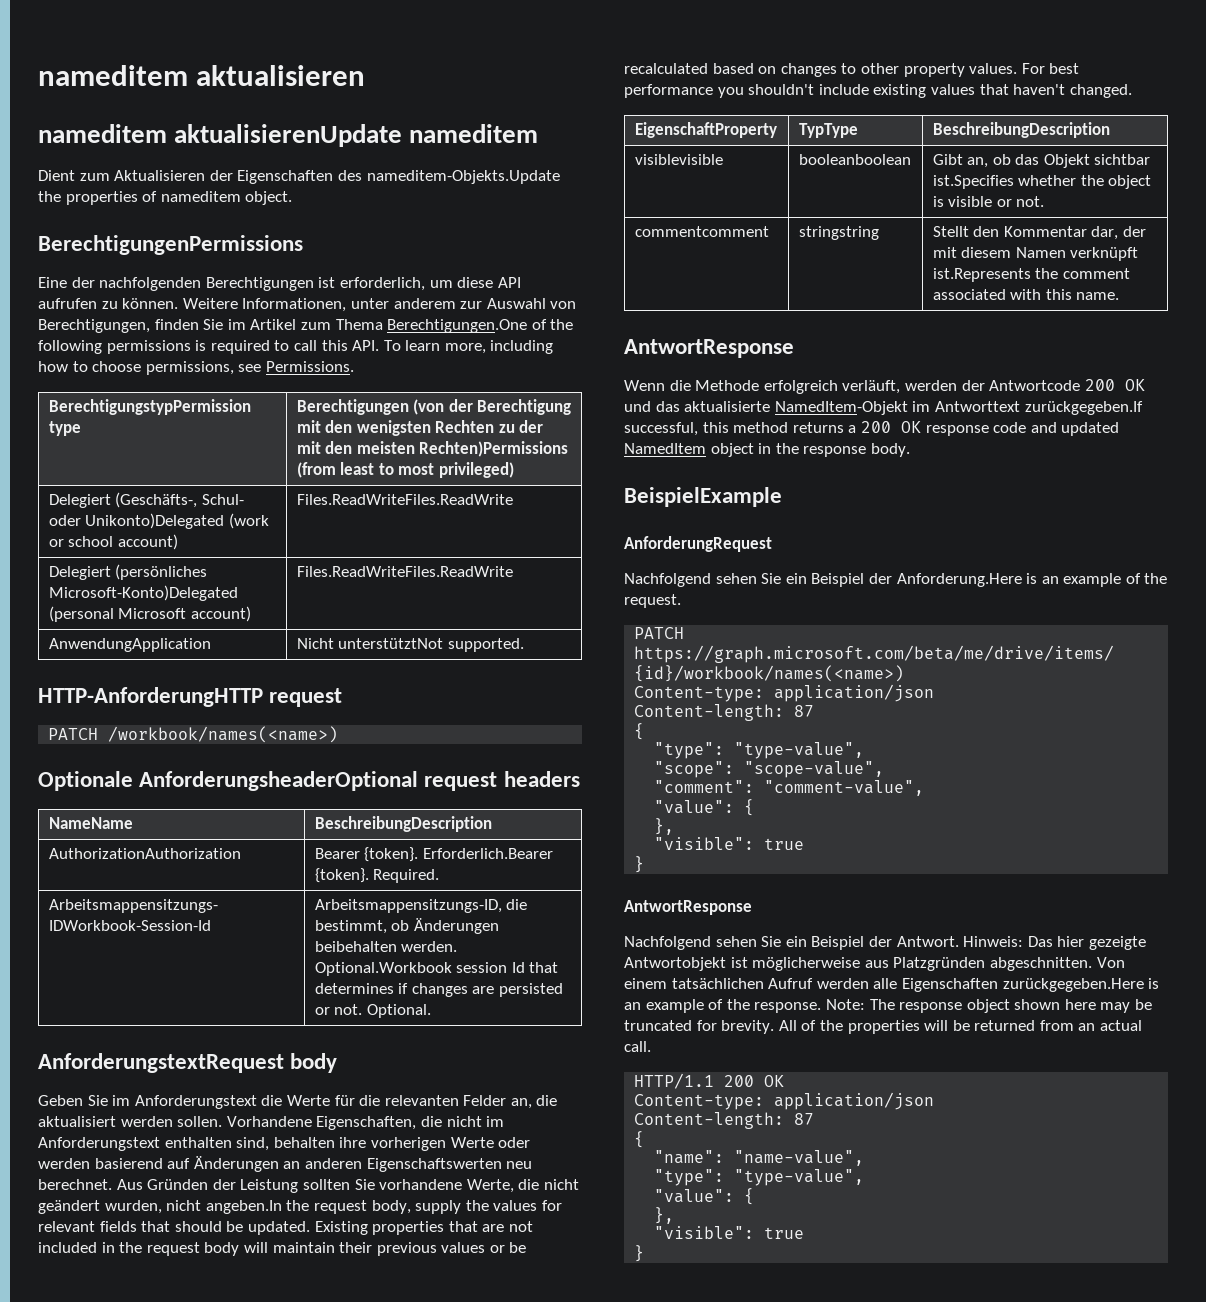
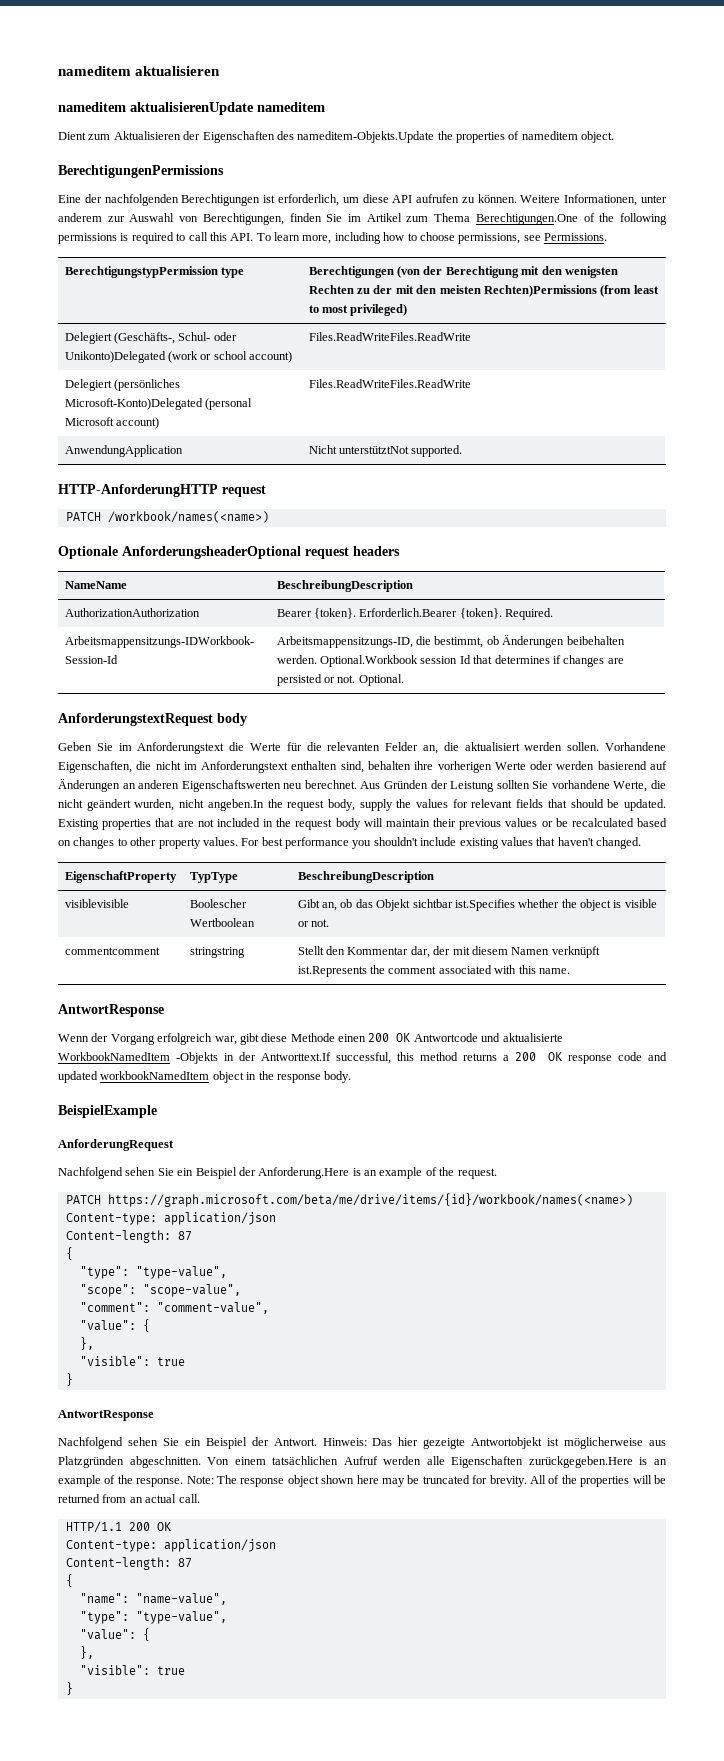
- visiblevisible | booleanboolean | Gibt an, ob das Objekt sichtbar ist.Specifies whether the object is visible or not.
+ visiblevisible | Boolescher Wertboolean | Gibt an, ob das Objekt sichtbar ist.Specifies whether the object is visible or not.
- Wenn die Methode erfolgreich verläuft, werden der Antwortcode 200 OK und das aktualisierte NamedItem-Objekt im Antworttext zurückgegeben.If successful, this method returns a 200 OK response code and updated NamedItem object in the response body.
+ Wenn der Vorgang erfolgreich war, gibt diese Methode einen 200 OK Antwortcode und aktualisierte WorkbookNamedItem -Objekts in der Antworttext.If successful, this method returns a 200 OK response code and updated workbookNamedItem object in the response body.

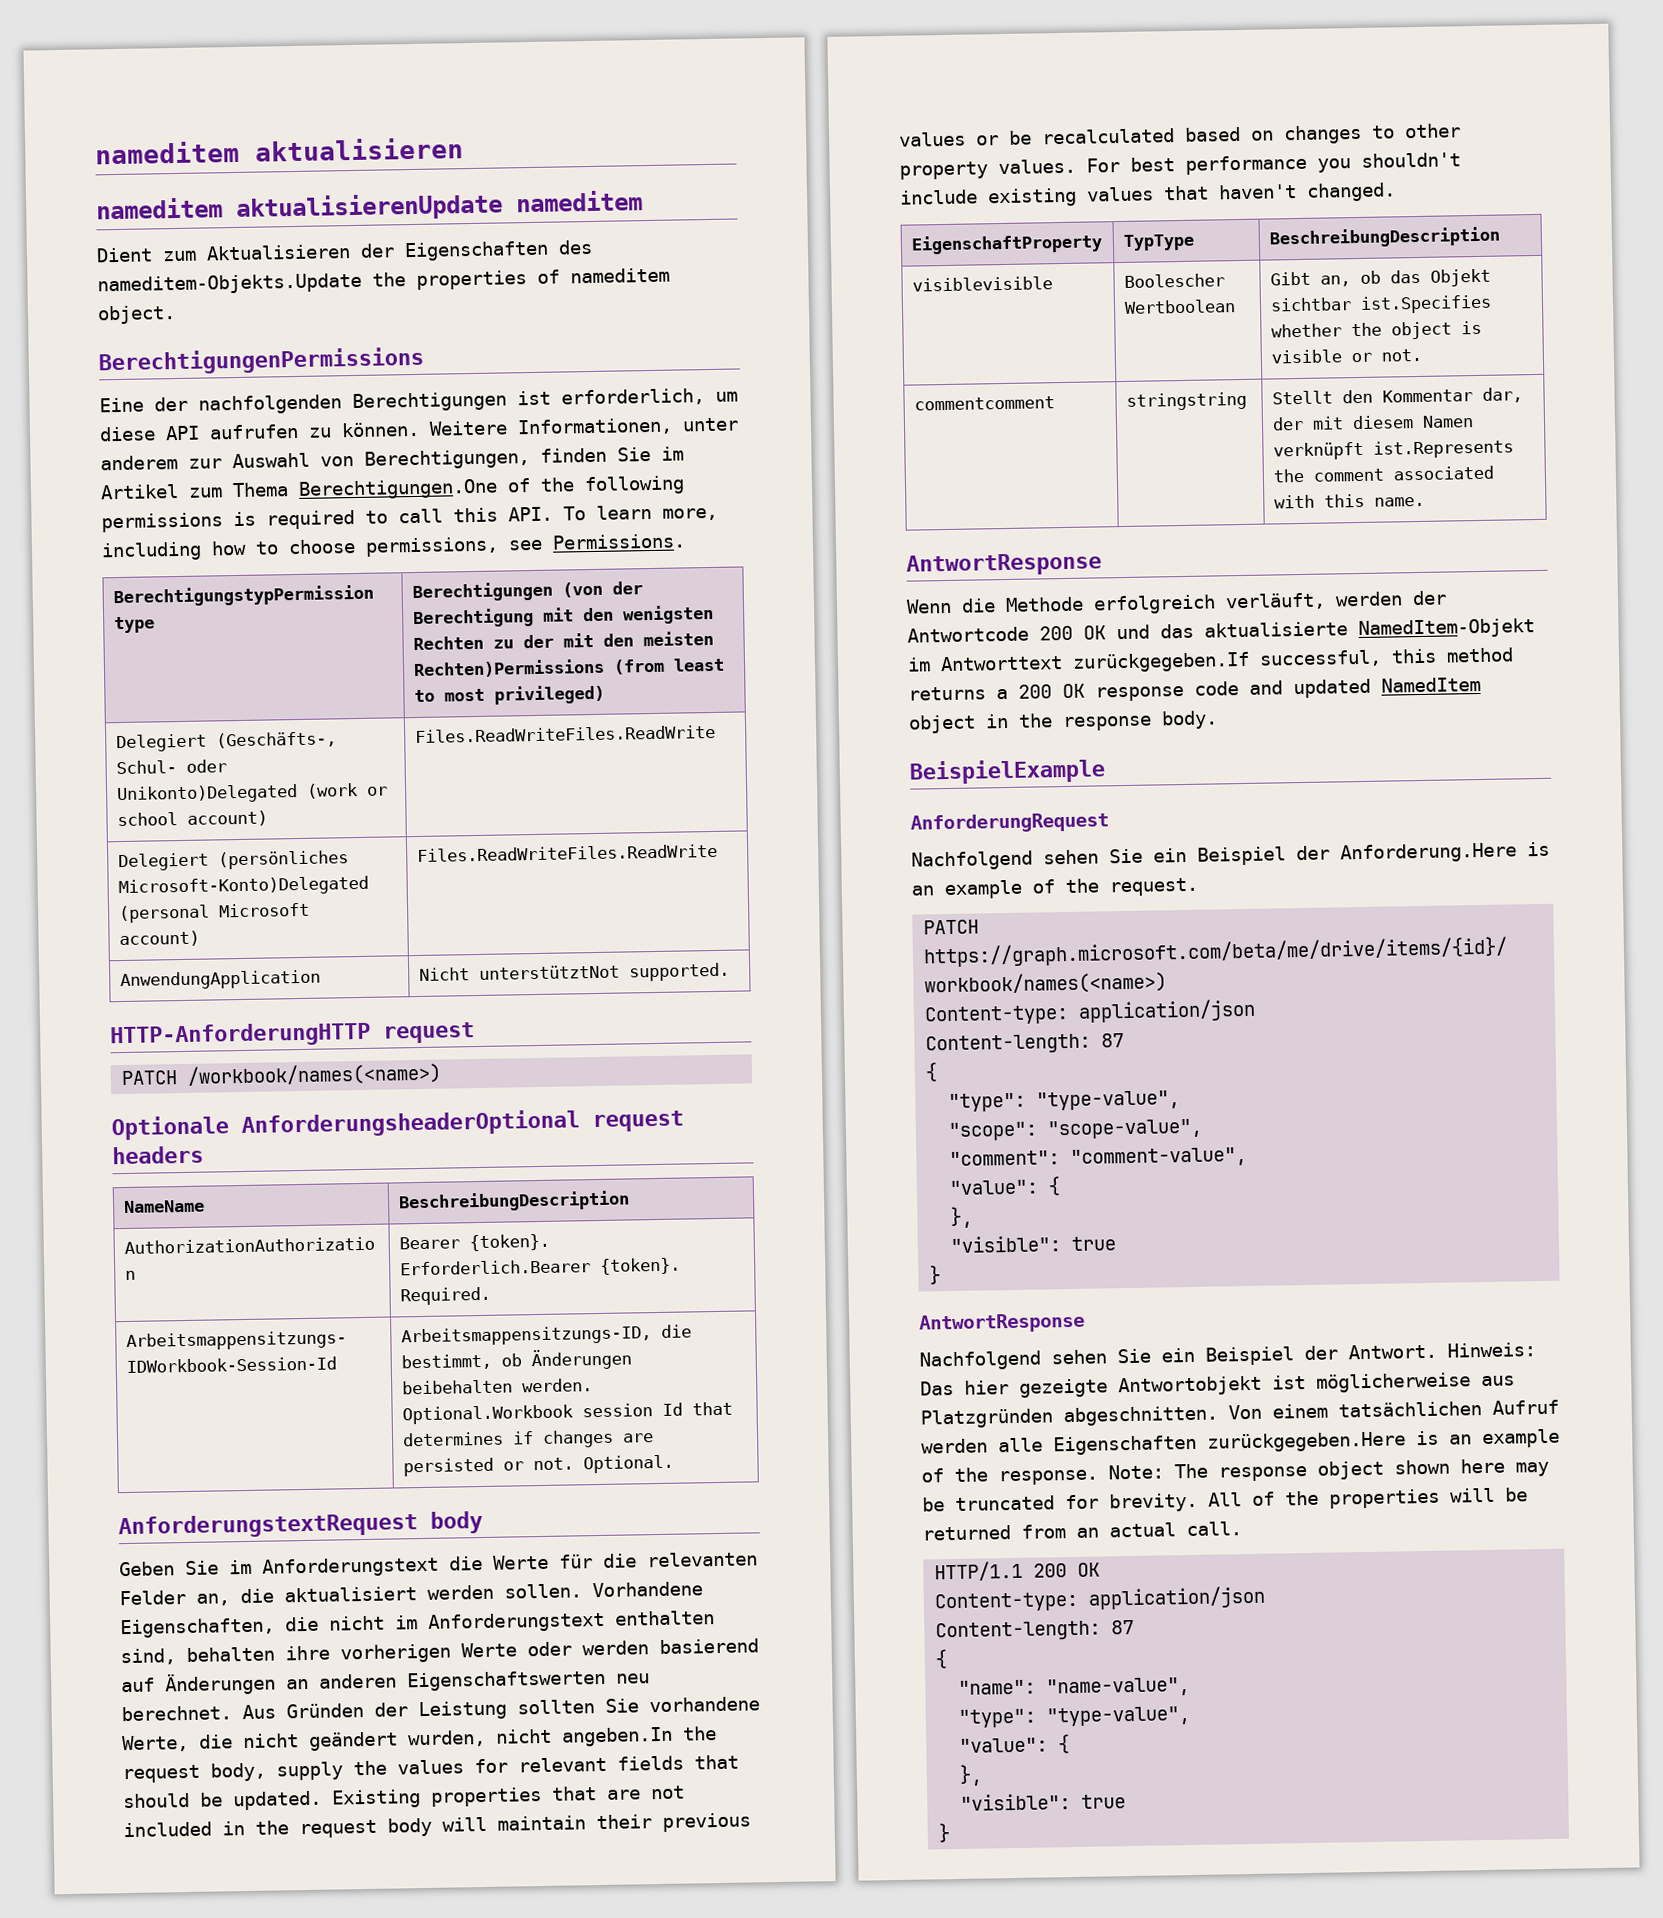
- Wenn der Vorgang erfolgreich war, gibt diese Methode einen 200 OK Antwortcode und aktualisierte WorkbookNamedItem -Objekts in der Antworttext.If successful, this method returns a 200 OK response code and updated workbookNamedItem object in the response body.
+ Wenn die Methode erfolgreich verläuft, werden der Antwortcode 200 OK und das aktualisierte NamedItem-Objekt im Antworttext zurückgegeben.If successful, this method returns a 200 OK response code and updated NamedItem object in the response body.

